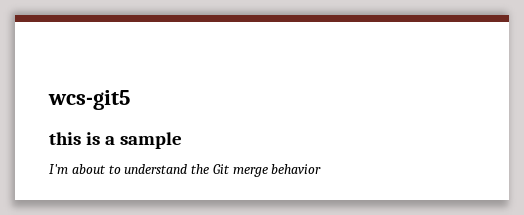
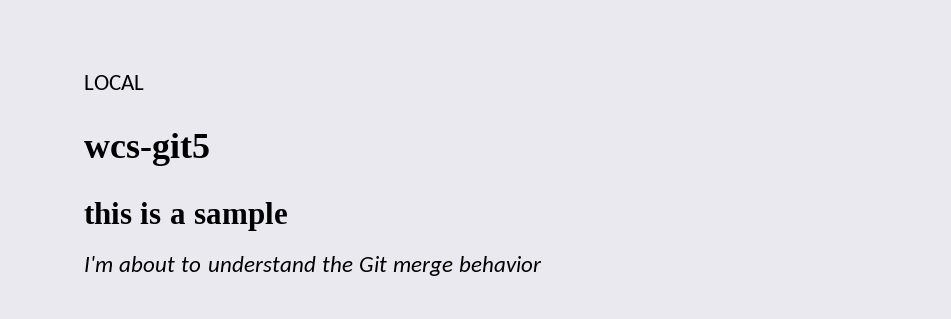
+ LOCAL

